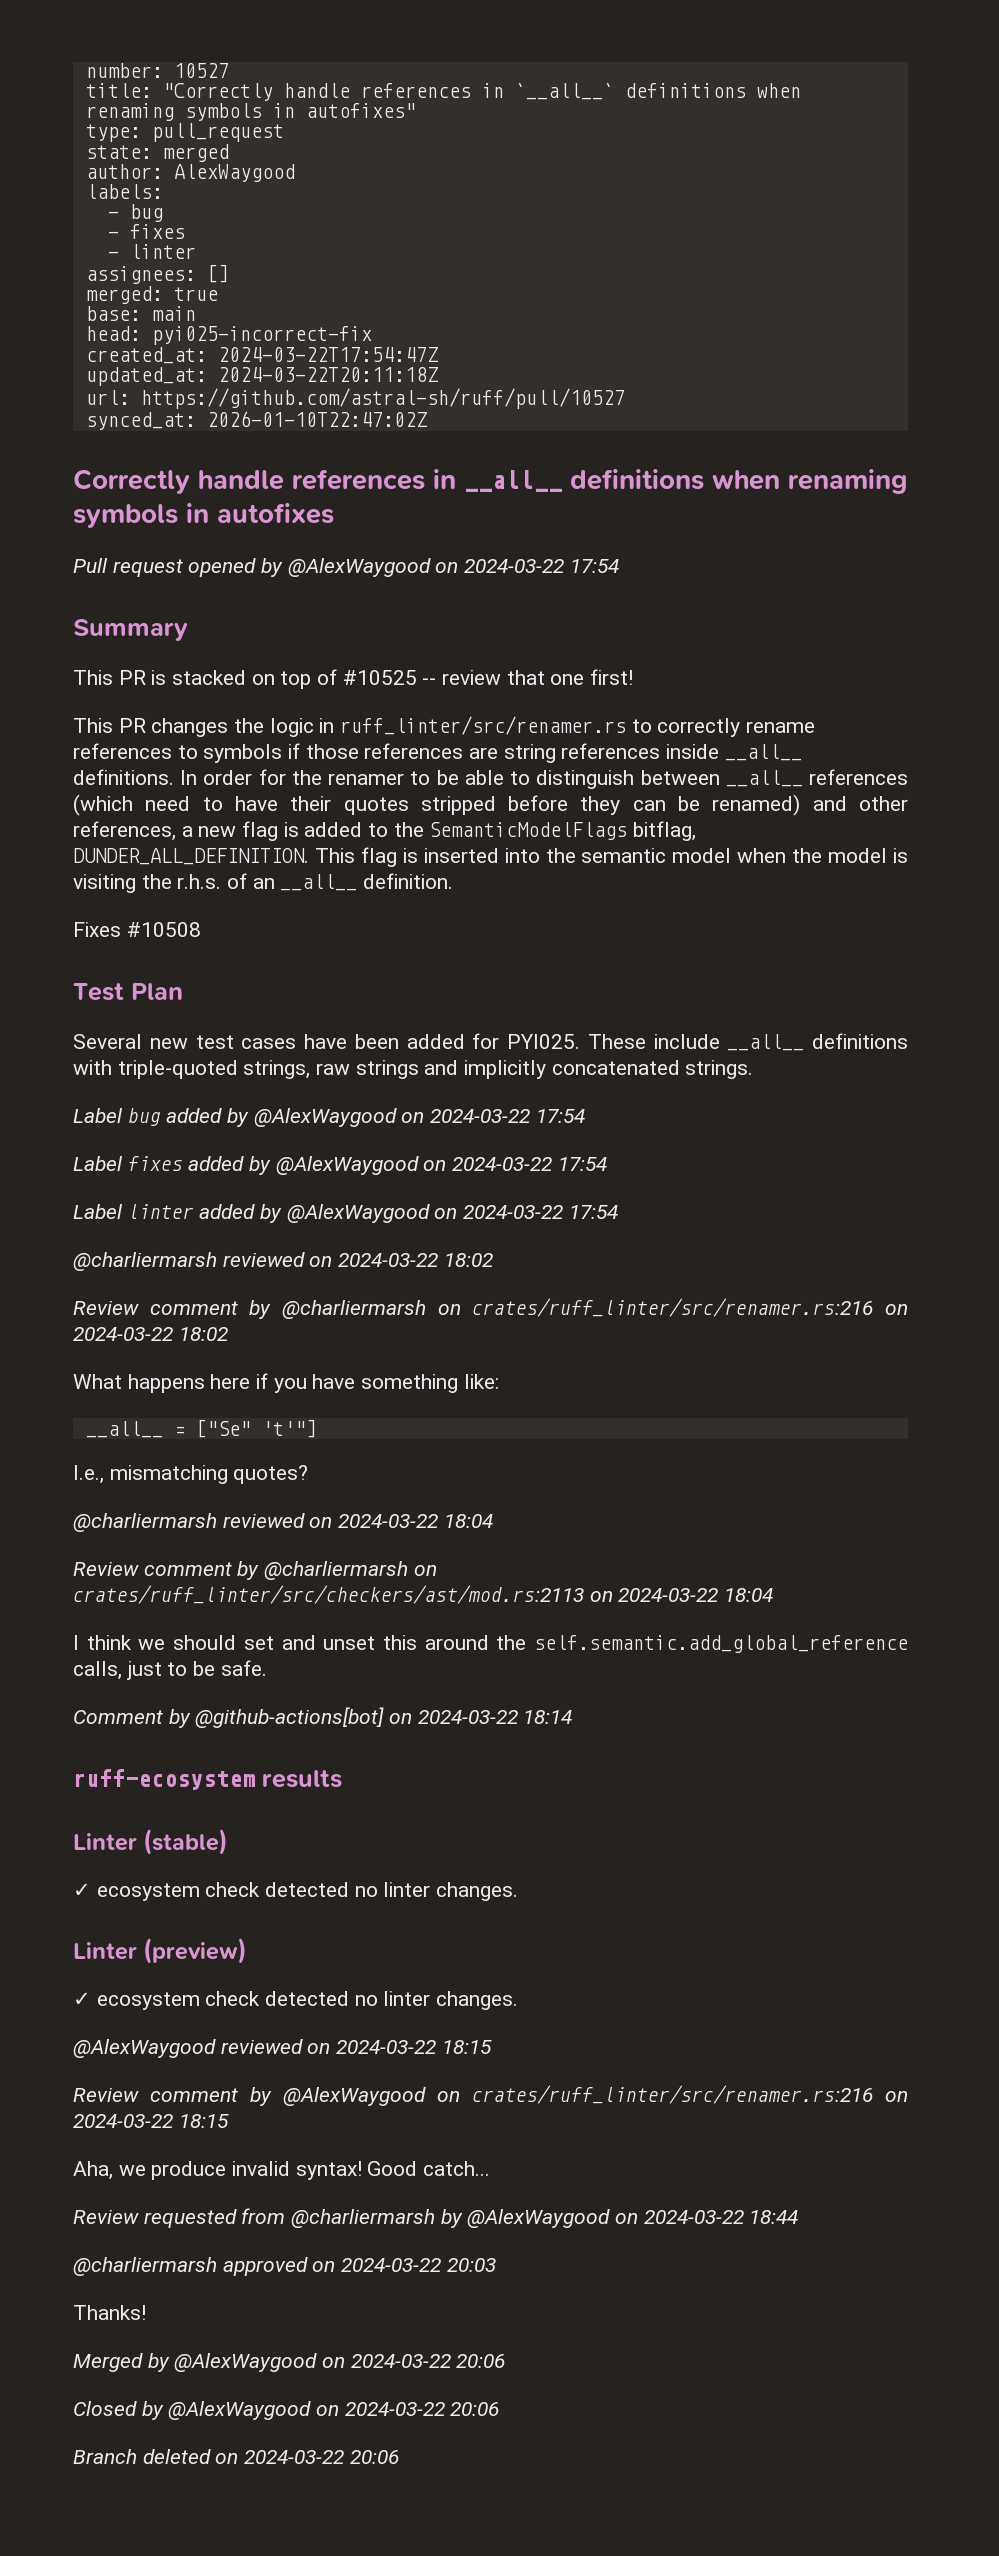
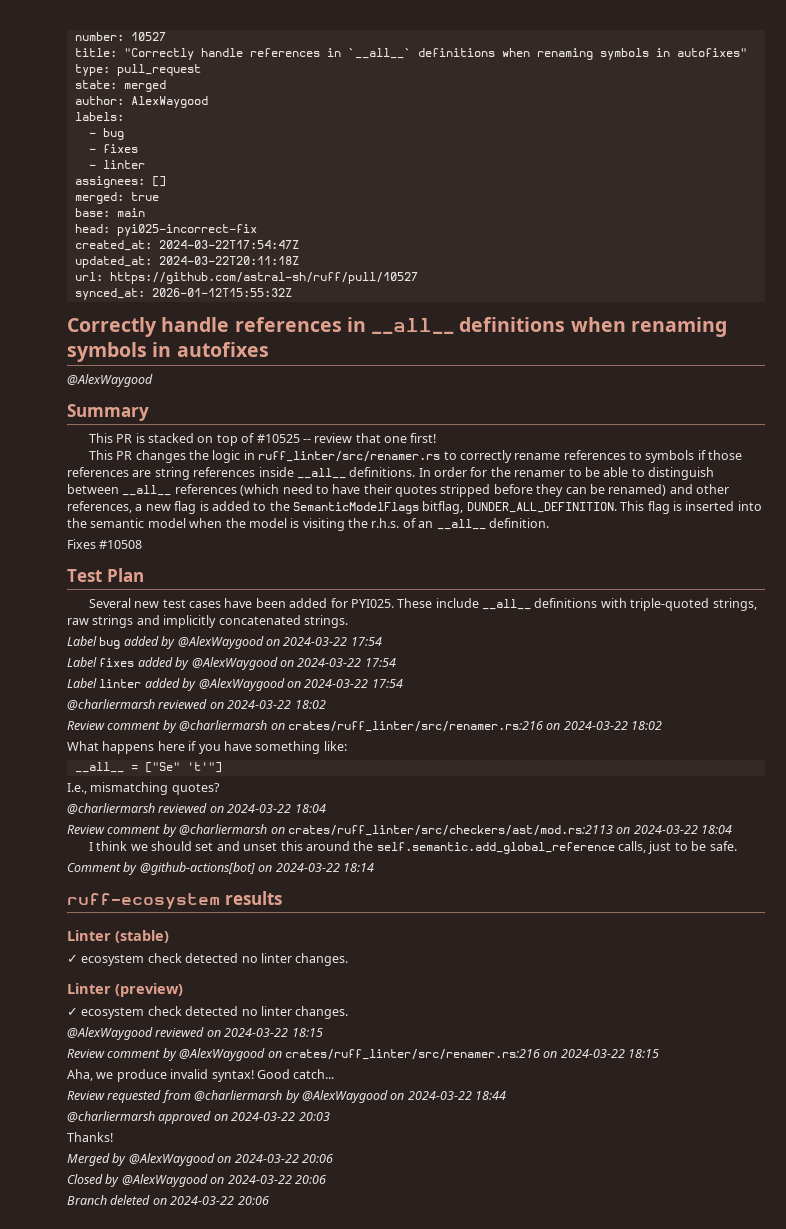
- synced_at: 2026-01-10T22:47:02Z
+ synced_at: 2026-01-12T15:55:32Z
  Correctly handle references in __all__ definitions when renaming symbols in autofixes
- Pull request opened by @AlexWaygood on 2024-03-22 17:54
+ @AlexWaygood

